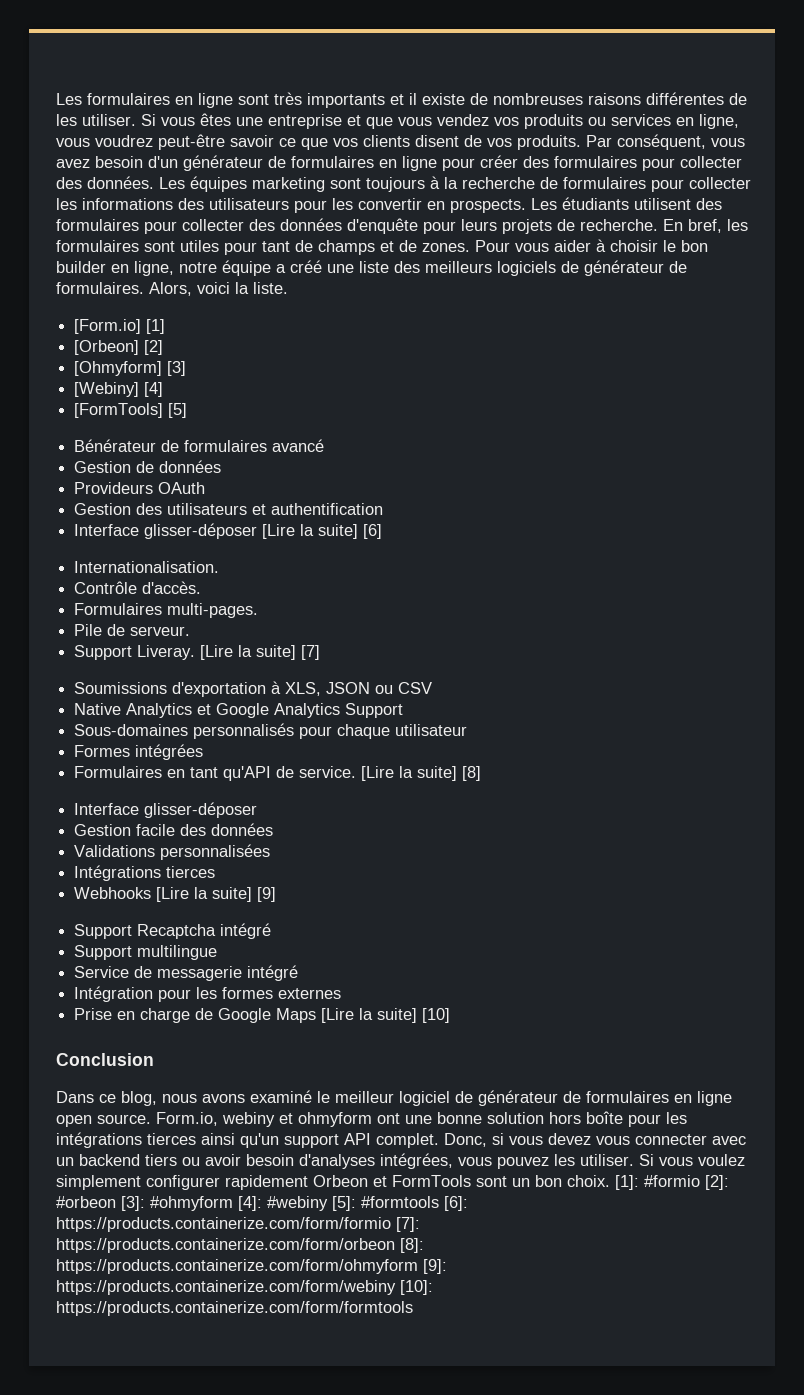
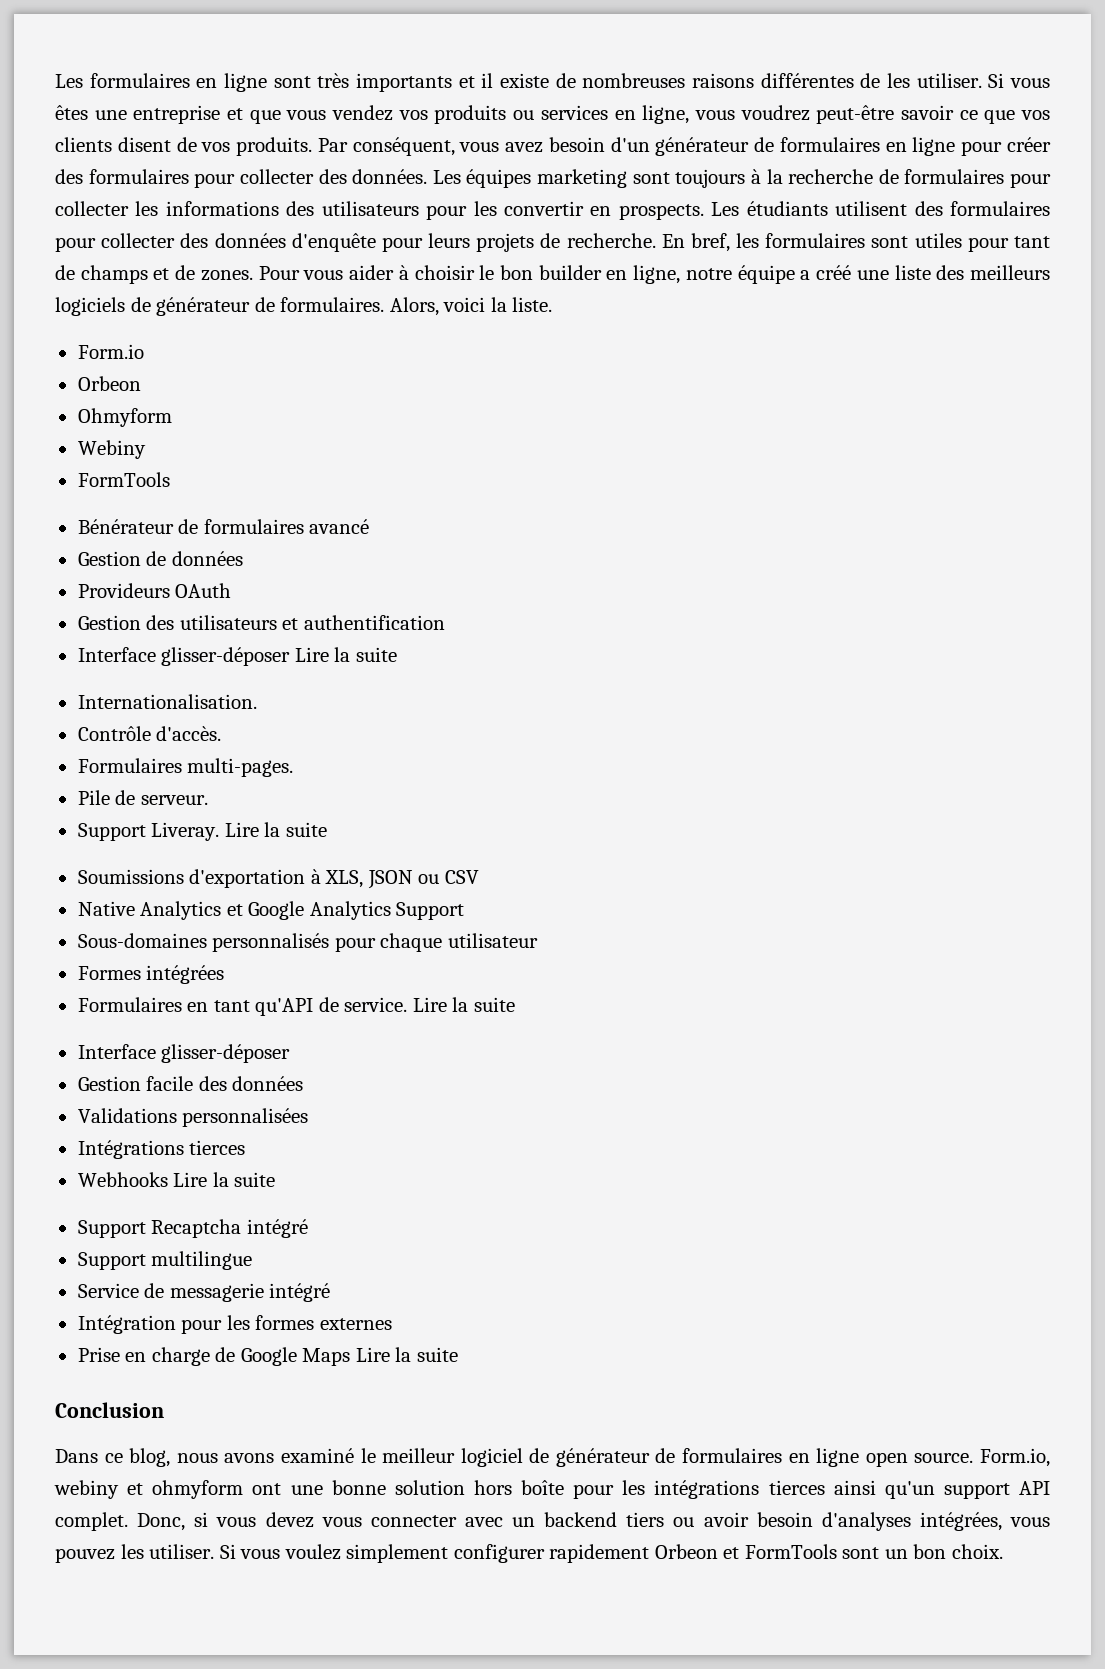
- [Form.io] [1]
- [Orbeon] [2]
- [Ohmyform] [3]
- [Webiny] [4]
- [FormTools] [5]
+ Form.io
+ Orbeon
+ Ohmyform
+ Webiny
+ FormTools
- Interface glisser-déposer [Lire la suite] [6]
+ Interface glisser-déposer Lire la suite
- Support Liveray. [Lire la suite] [7]
+ Support Liveray. Lire la suite
- Formulaires en tant qu'API de service. [Lire la suite] [8]
+ Formulaires en tant qu'API de service. Lire la suite
- Webhooks [Lire la suite] [9]
+ Webhooks Lire la suite
- Prise en charge de Google Maps [Lire la suite] [10]
+ Prise en charge de Google Maps Lire la suite
- [1]: #formio [2]: #orbeon [3]: #ohmyform [4]: #webiny [5]: #formtools [6]: https://products.containerize.com/form/formio [7]: https://products.containerize.com/form/orbeon [8]: https://products.containerize.com/form/ohmyform [9]: https://products.containerize.com/form/webiny [10]: https://products.containerize.com/form/formtools

